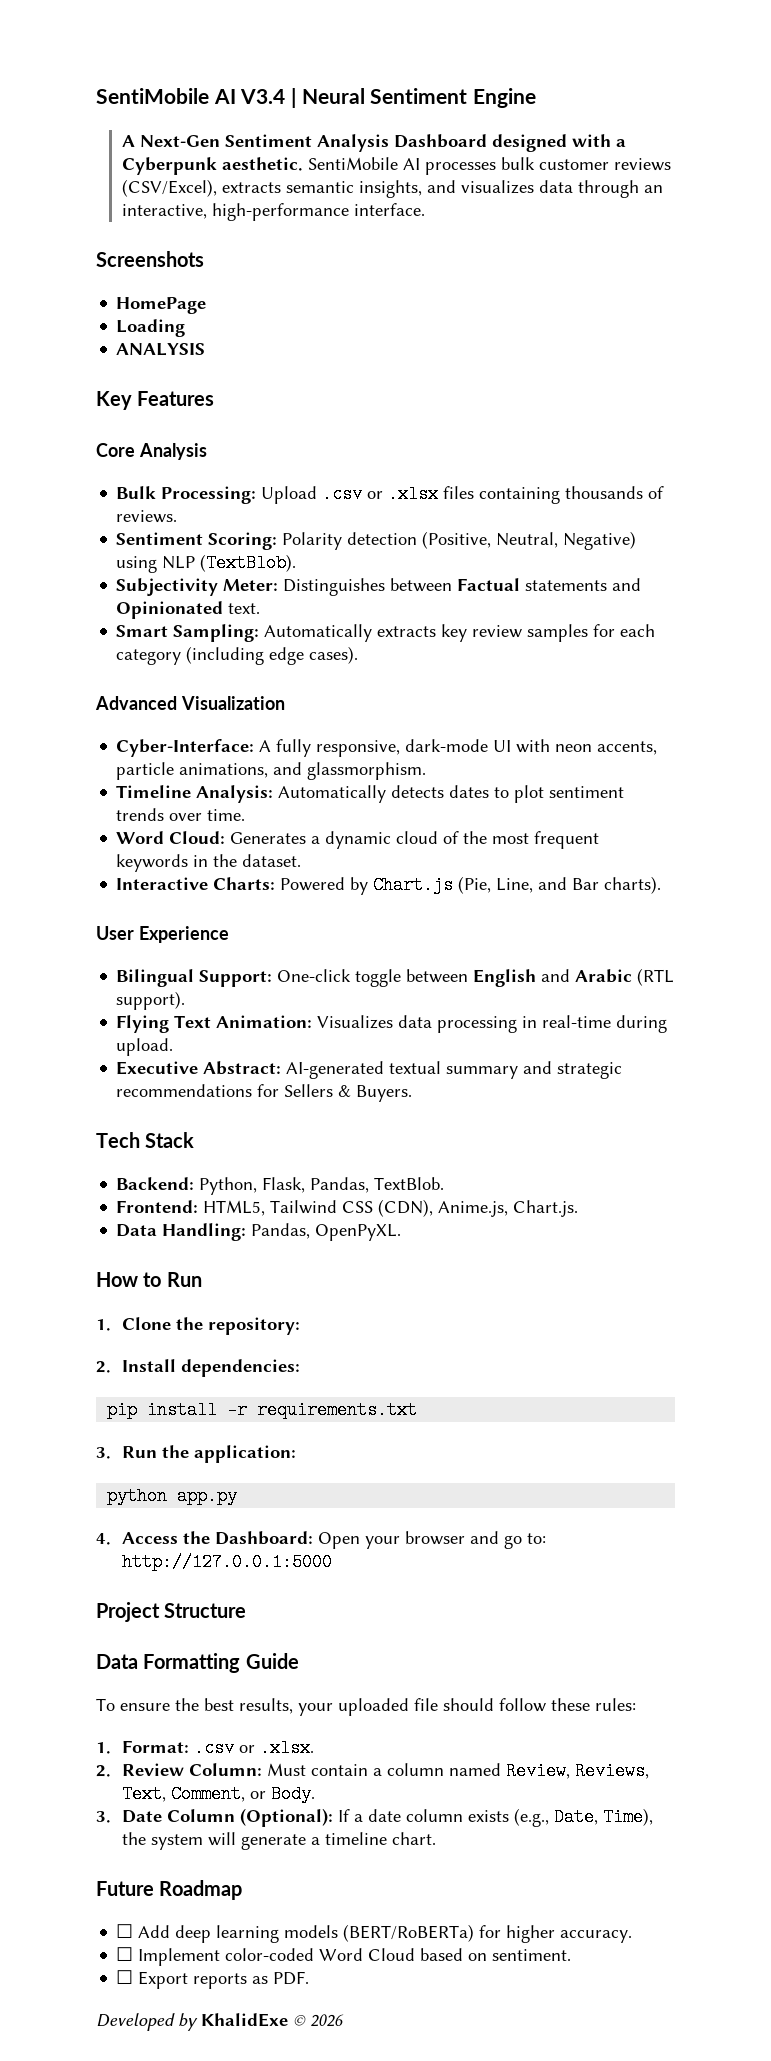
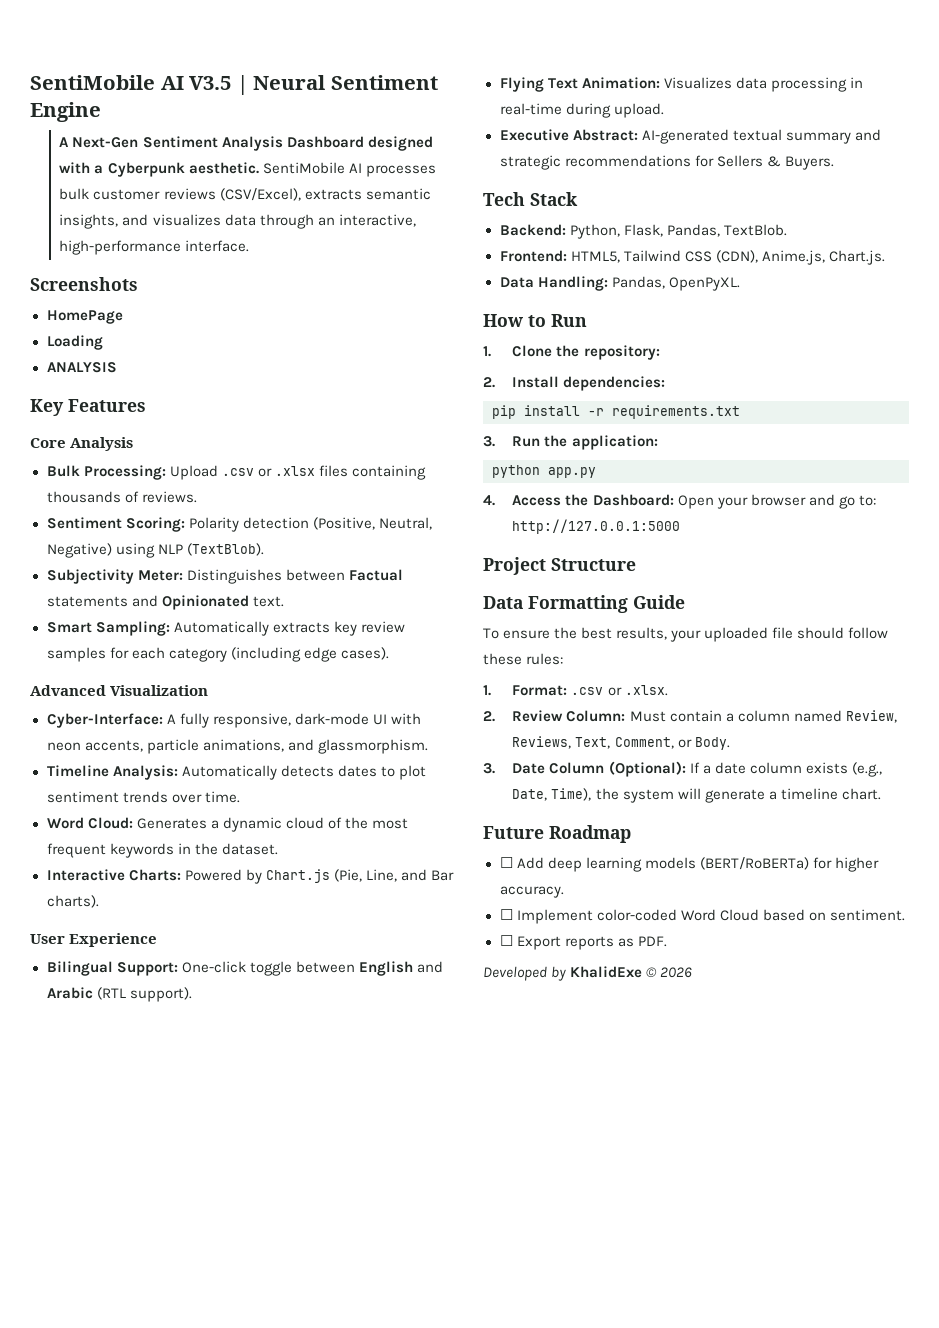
- SentiMobile AI V3.4 | Neural Sentiment Engine
+ SentiMobile AI V3.5 | Neural Sentiment Engine

